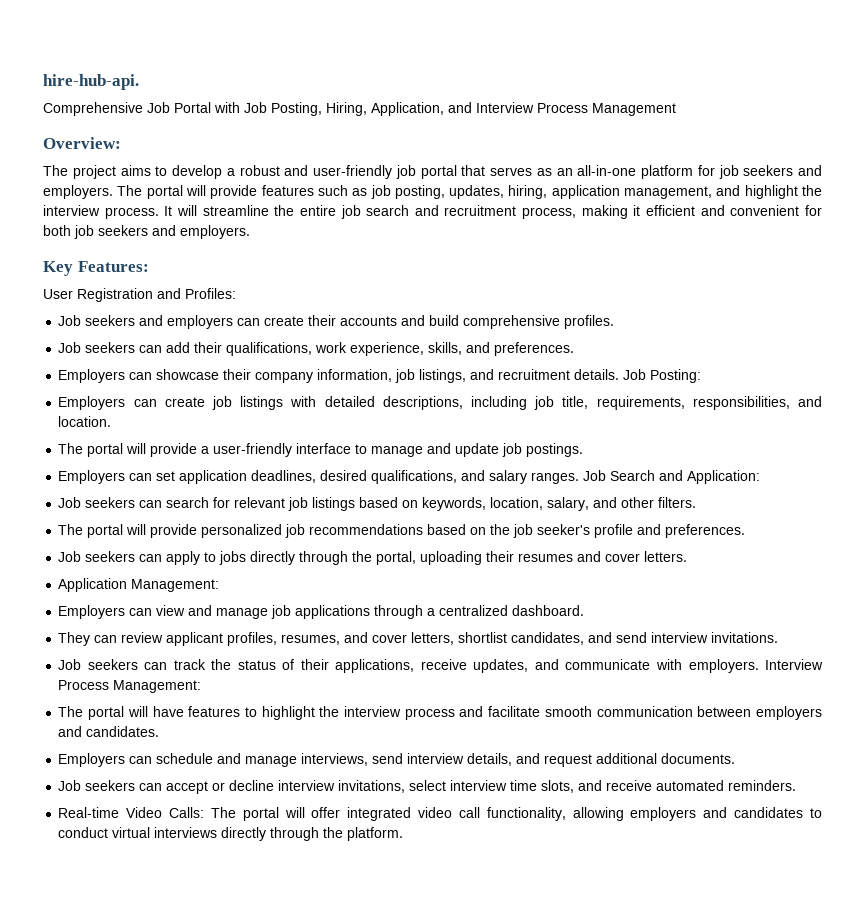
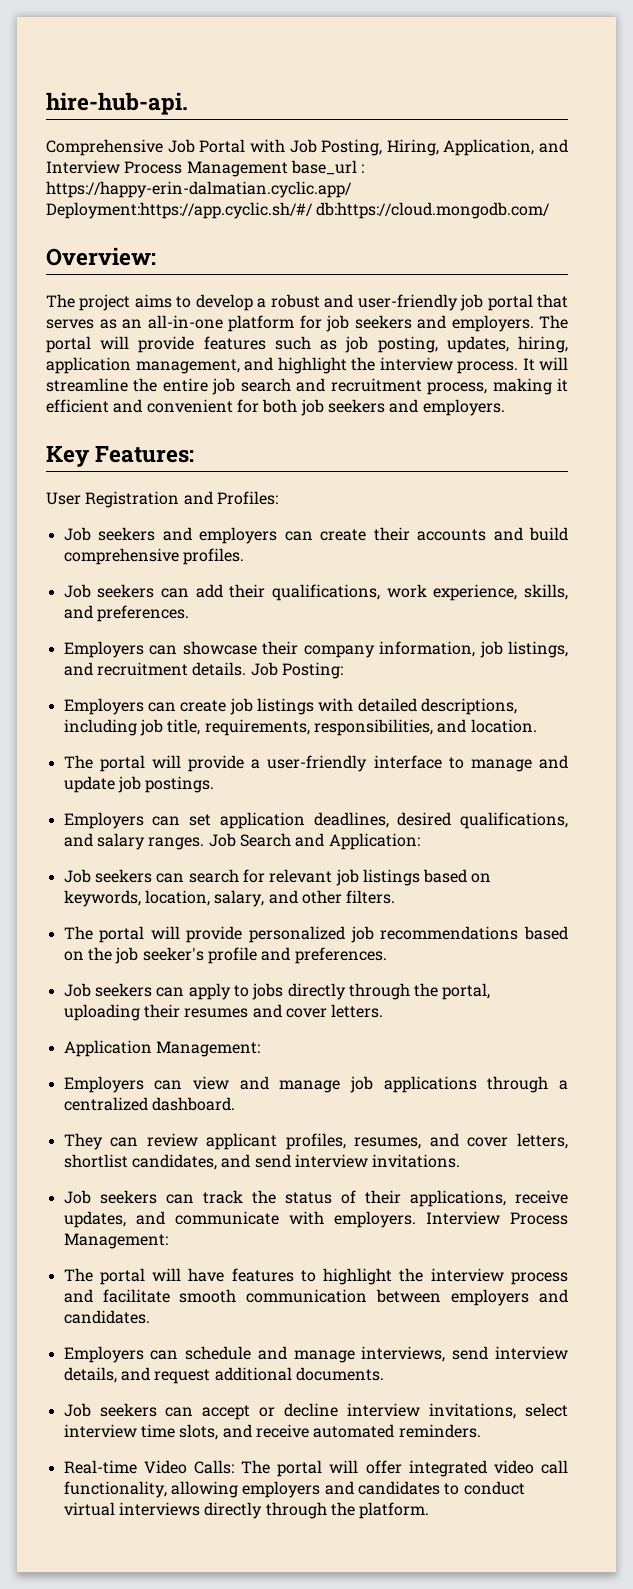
- Comprehensive Job Portal with Job Posting, Hiring, Application, and Interview Process Management
+ Comprehensive Job Portal with Job Posting, Hiring, Application, and Interview Process Management base_url : https://happy-erin-dalmatian.cyclic.app/ Deployment:https://app.cyclic.sh/#/ db:https://cloud.mongodb.com/

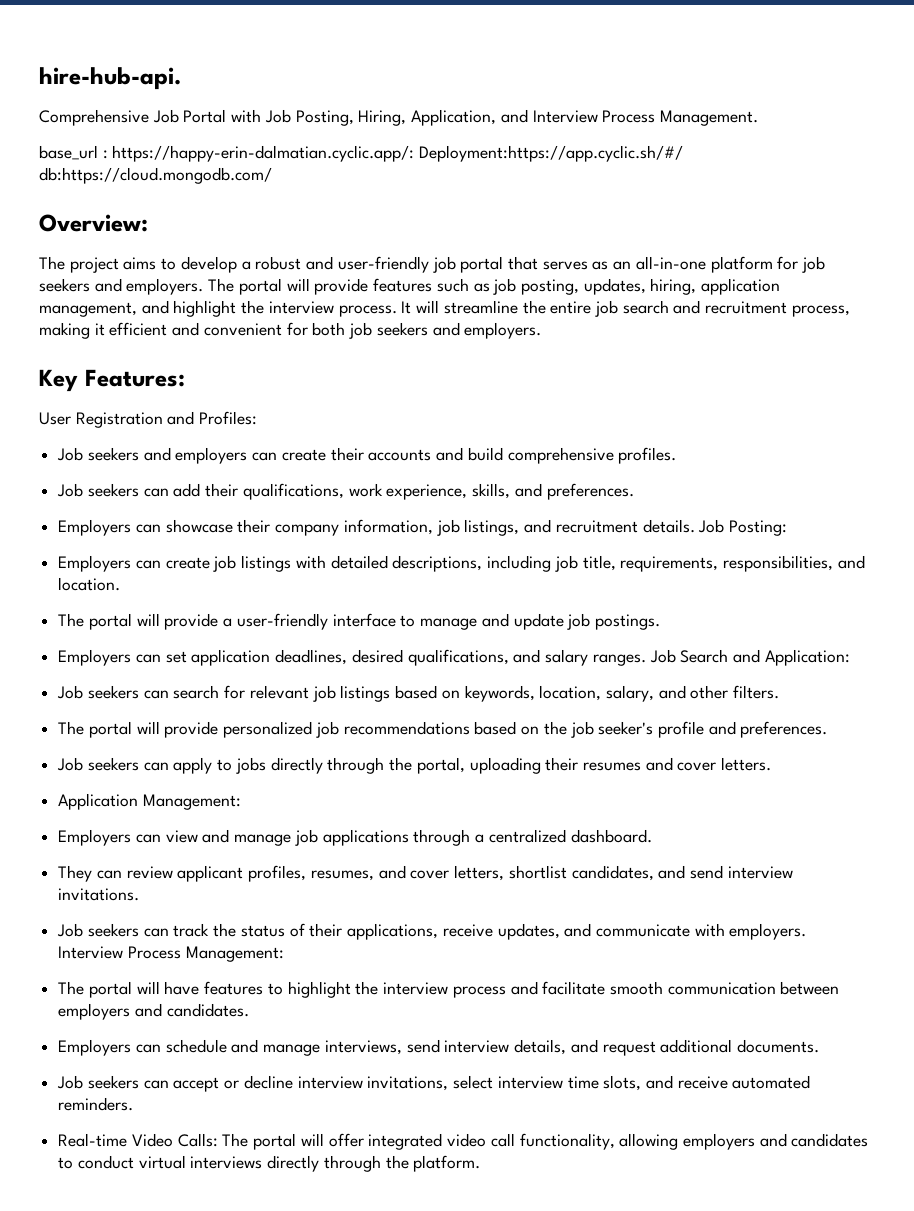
- Comprehensive Job Portal with Job Posting, Hiring, Application, and Interview Process Management base_url : https://happy-erin-dalmatian.cyclic.app/ Deployment:https://app.cyclic.sh/#/ db:https://cloud.mongodb.com/
+ Comprehensive Job Portal with Job Posting, Hiring, Application, and Interview Process Management.
+ base_url : https://happy-erin-dalmatian.cyclic.app/: Deployment:https://app.cyclic.sh/#/ db:https://cloud.mongodb.com/

